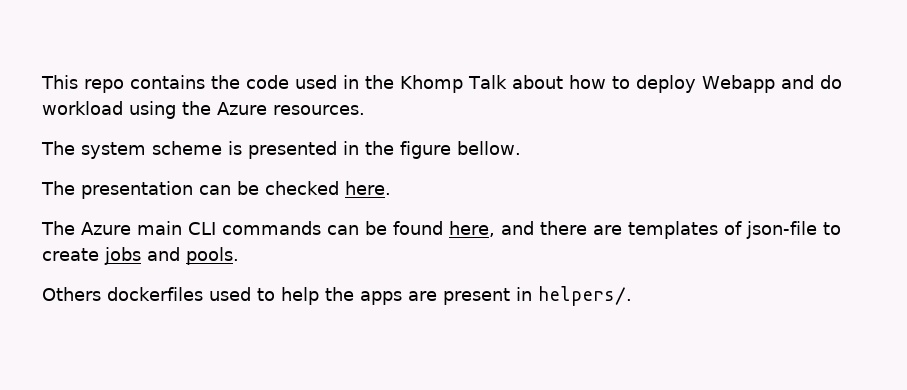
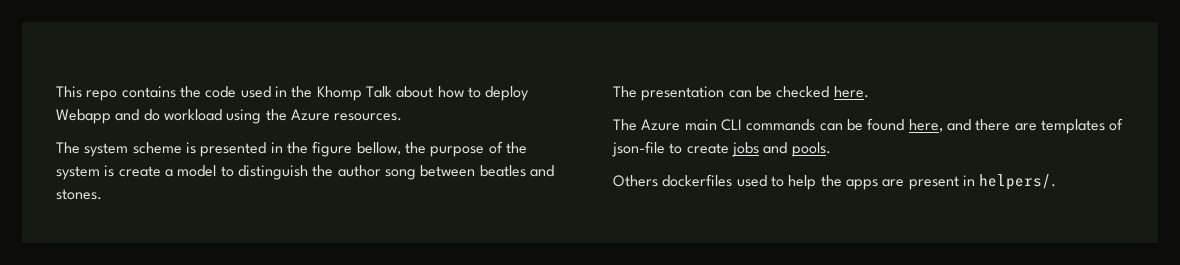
- The system scheme is presented in the figure bellow.
+ The system scheme is presented in the figure bellow, the purpose of the system is create a model to distinguish the author song between beatles and stones.

